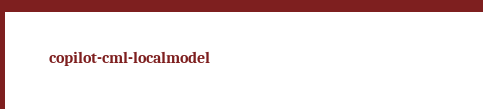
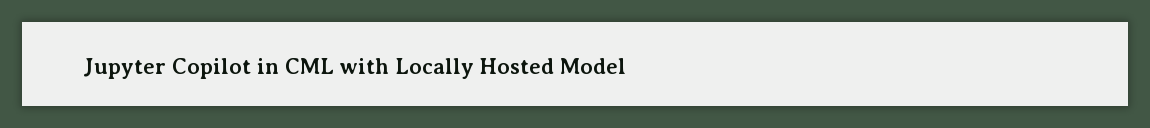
- copilot-cml-localmodel
+ Jupyter Copilot in CML with Locally Hosted Model

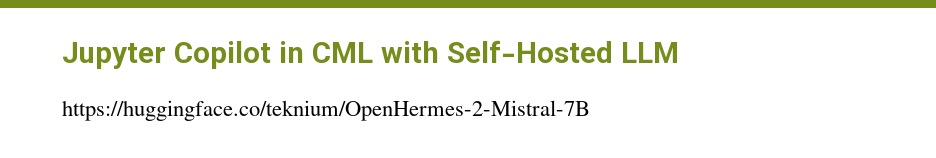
- Jupyter Copilot in CML with Locally Hosted Model
+ Jupyter Copilot in CML with Self-Hosted LLM
+ https://huggingface.co/teknium/OpenHermes-2-Mistral-7B

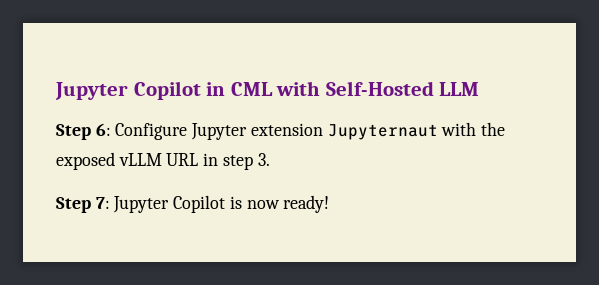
- https://huggingface.co/teknium/OpenHermes-2-Mistral-7B
+ Step 6: Configure Jupyter extension Jupyternaut with the exposed vLLM URL in step 3.
+ Step 7: Jupyter Copilot is now ready!

